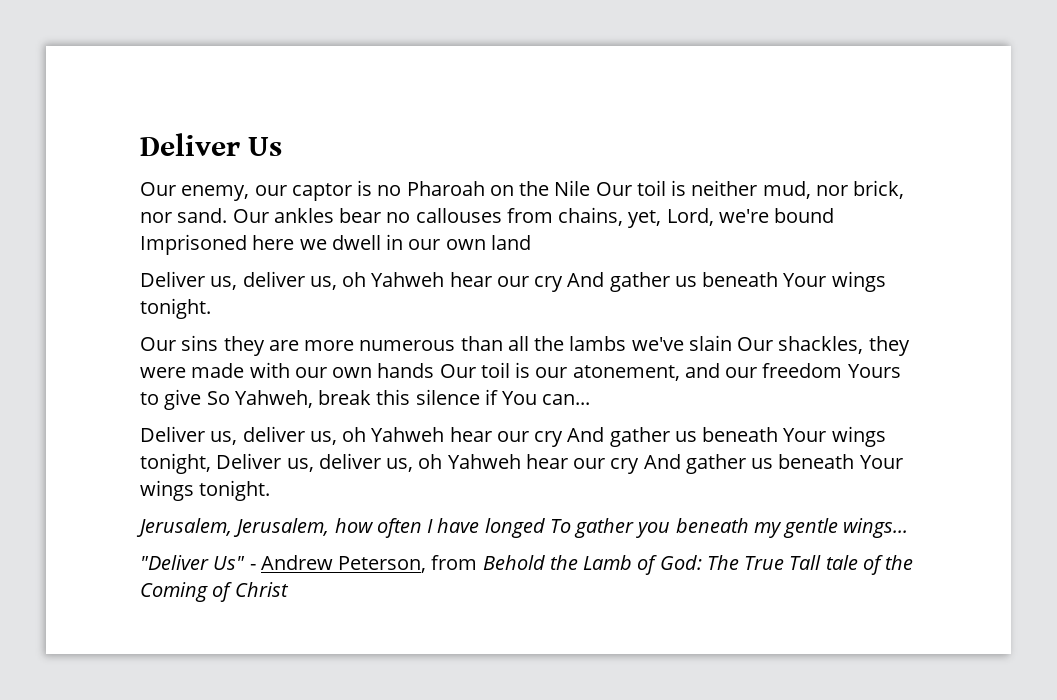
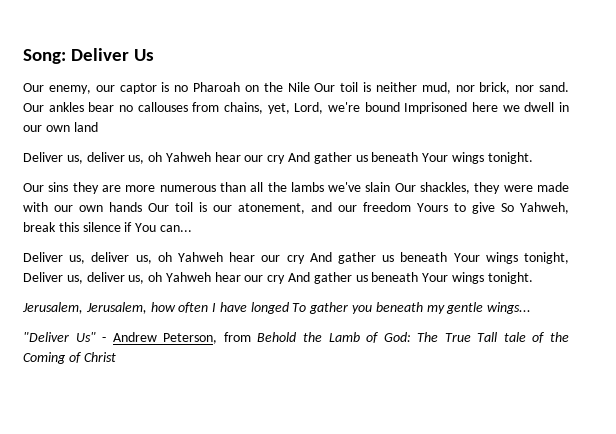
- Deliver Us
+ Song: Deliver Us

